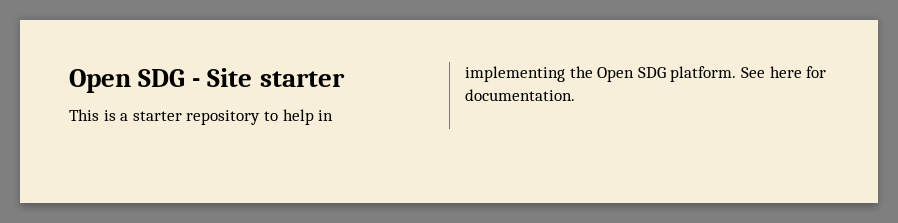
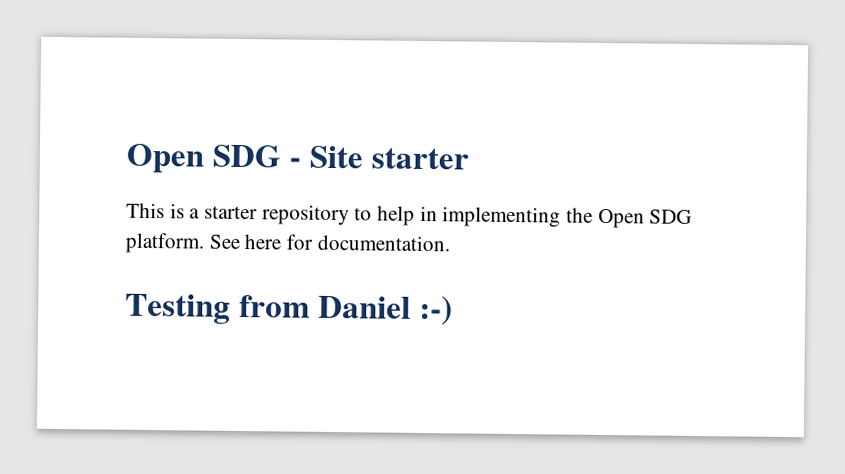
+ Testing from Daniel :-)

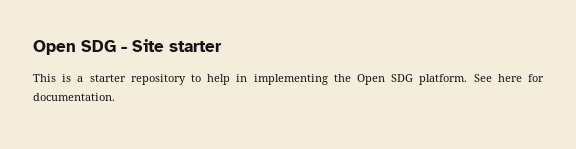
- Testing from Daniel :-)

